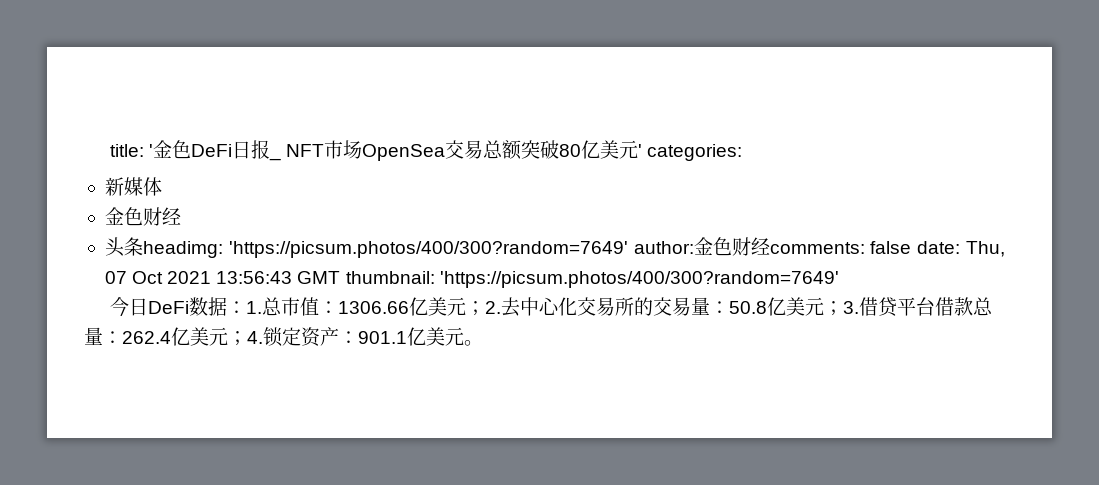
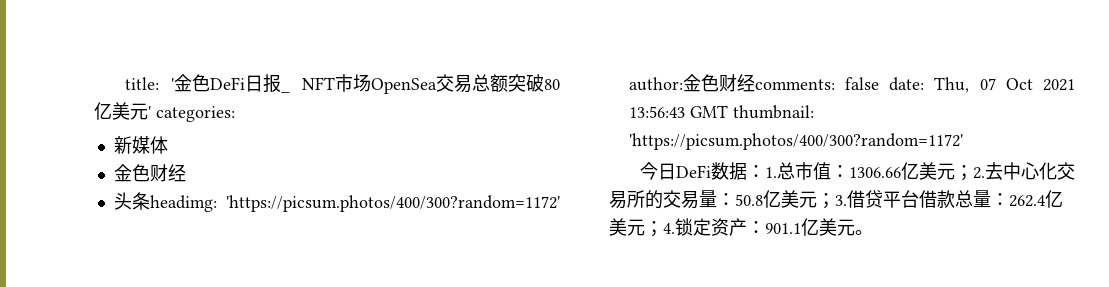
- 头条headimg: 'https://picsum.photos/400/300?random=7649' author:金色财经comments: false date: Thu, 07 Oct 2021 13:56:43 GMT thumbnail: 'https://picsum.photos/400/300?random=7649'
+ 头条headimg: 'https://picsum.photos/400/300?random=1172' author:金色财经comments: false date: Thu, 07 Oct 2021 13:56:43 GMT thumbnail: 'https://picsum.photos/400/300?random=1172'

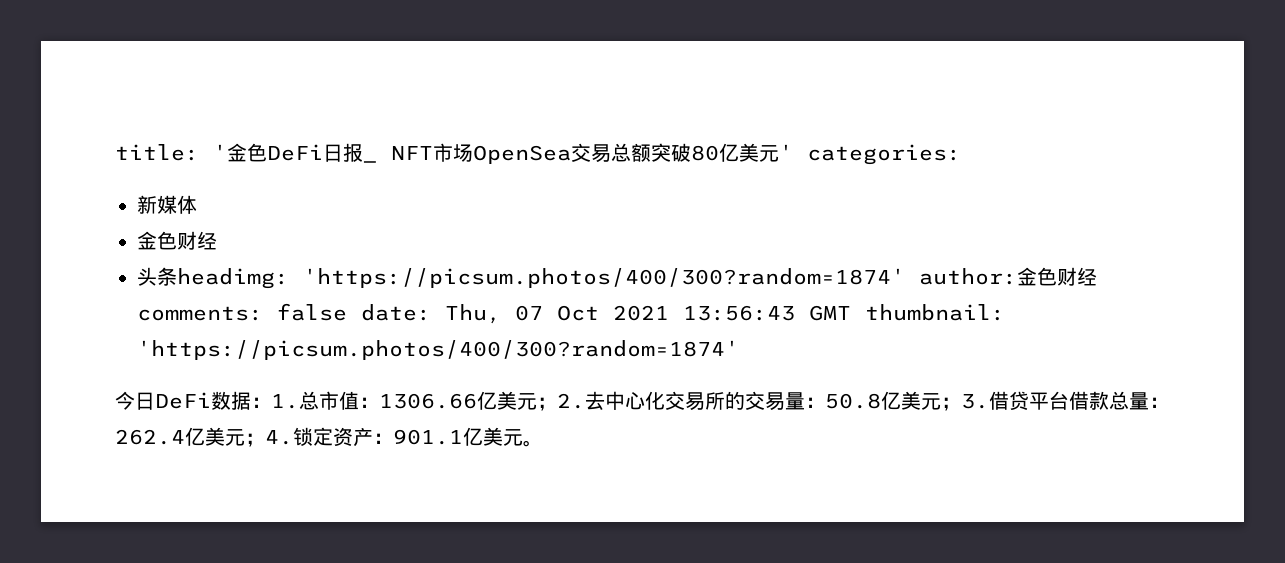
- 头条headimg: 'https://picsum.photos/400/300?random=1172' author:金色财经comments: false date: Thu, 07 Oct 2021 13:56:43 GMT thumbnail: 'https://picsum.photos/400/300?random=1172'
+ 头条headimg: 'https://picsum.photos/400/300?random=1874' author:金色财经comments: false date: Thu, 07 Oct 2021 13:56:43 GMT thumbnail: 'https://picsum.photos/400/300?random=1874'

